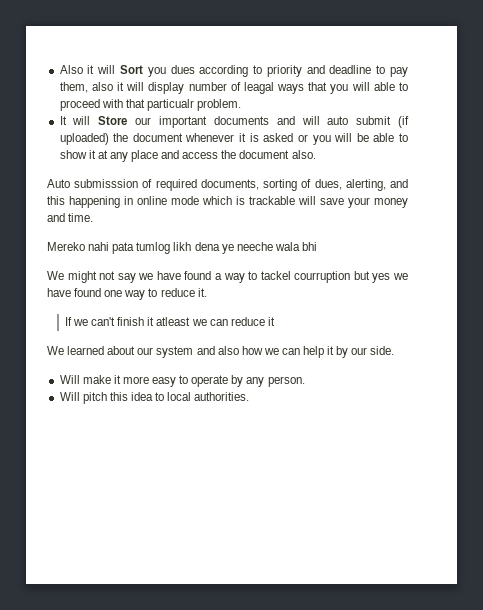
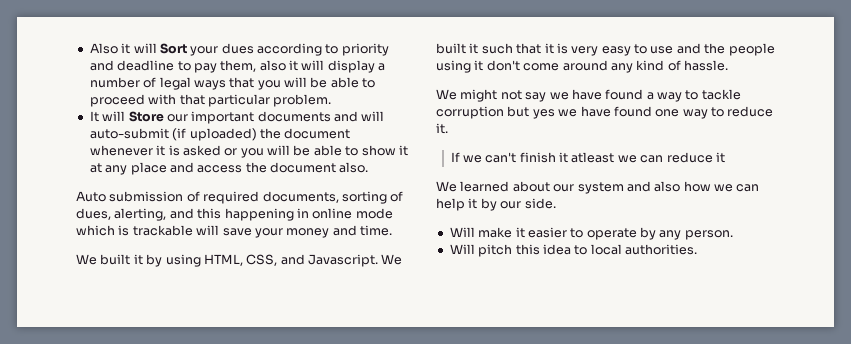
- Also it will Sort you dues according to priority and deadline to pay them, also it will display number of leagal ways that you will able to proceed with that particualr problem.
+ Also it will Sort your dues according to priority and deadline to pay them, also it will display a number of legal ways that you will be able to proceed with that particular problem.
- It will Store our important documents and will auto submit (if uploaded) the document whenever it is asked or you will be able to show it at any place and access the document also.
+ It will Store our important documents and will auto-submit (if uploaded) the document whenever it is asked or you will be able to show it at any place and access the document also.
- Auto submisssion of required documents, sorting of dues, alerting, and this happening in online mode which is trackable will save your money and time.
+ Auto submission of required documents, sorting of dues, alerting, and this happening in online mode which is trackable will save your money and time.
- Mereko nahi pata tumlog likh dena ye neeche wala bhi
+ We built it by using HTML, CSS, and Javascript. We built it such that it is very easy to use and the people using it don't come around any kind of hassle.
- We might not say we have found a way to tackel courruption but yes we have found one way to reduce it.
+ We might not say we have found a way to tackle corruption but yes we have found one way to reduce it.
- Will make it more easy to operate by any person.
+ Will make it easier to operate by any person.

